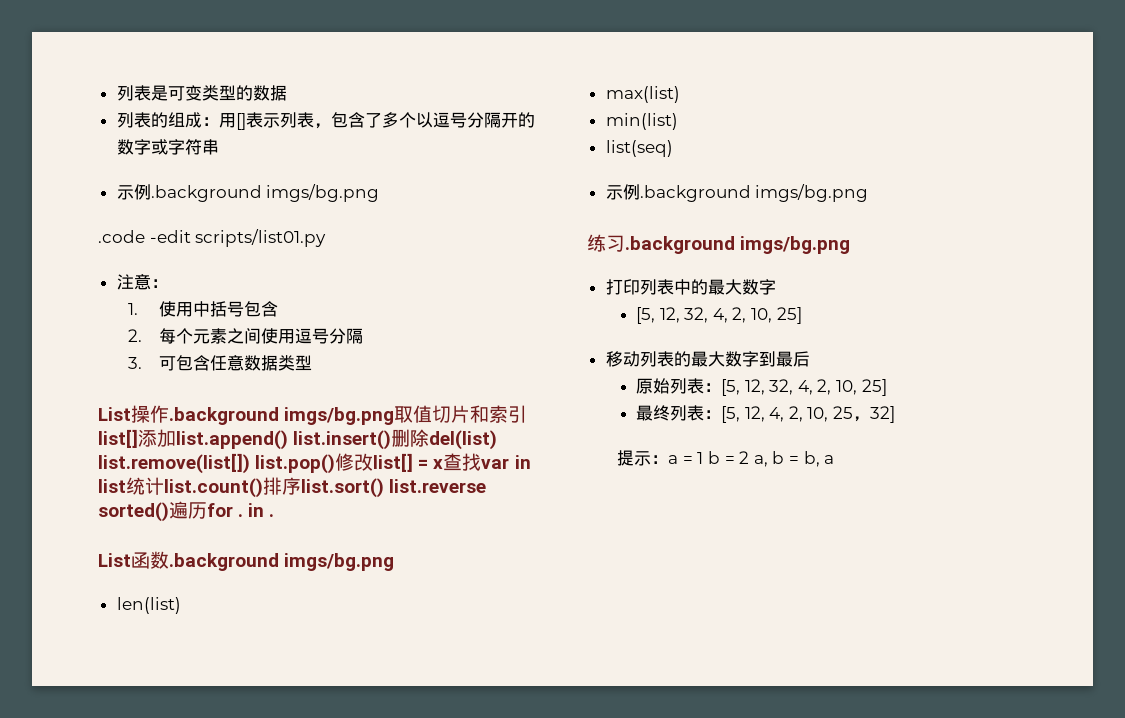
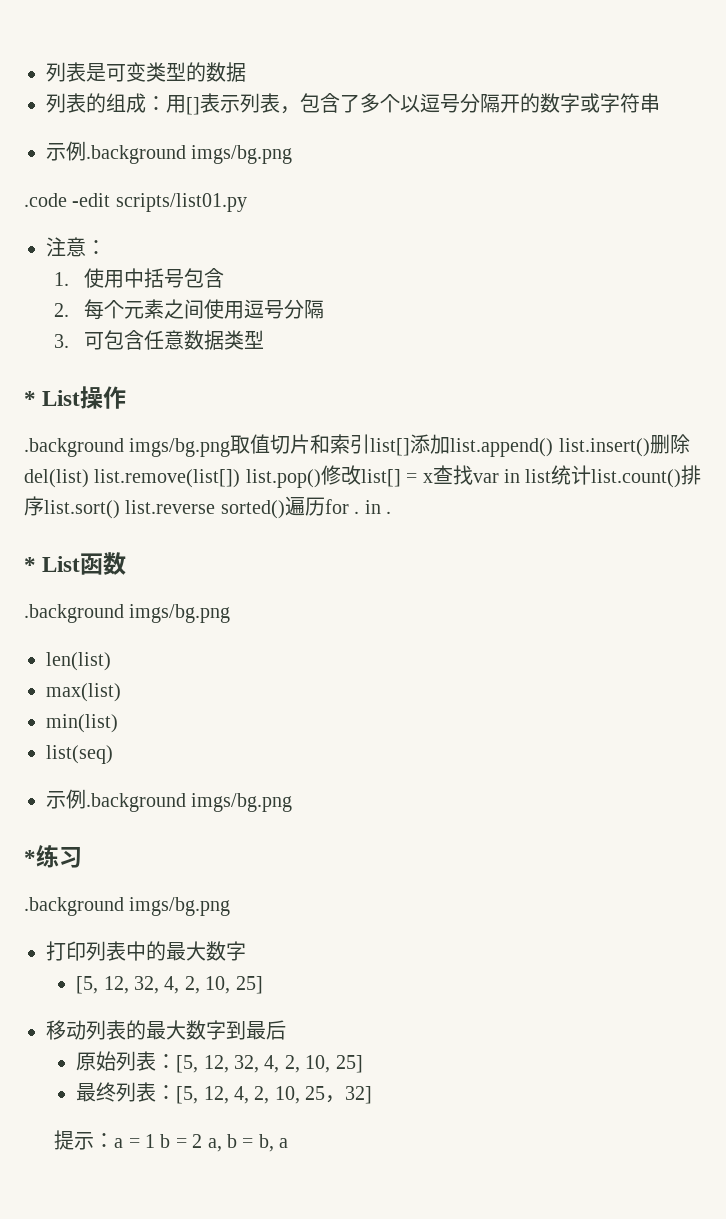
- List操作.background imgs/bg.png取值切片和索引list[]添加list.append() list.insert()删除del(list) list.remove(list[]) list.pop()修改list[] = x查找var in list统计list.count()排序list.sort() list.reverse sorted()遍历for . in .
+ * List操作
+ .background imgs/bg.png取值切片和索引list[]添加list.append() list.insert()删除del(list) list.remove(list[]) list.pop()修改list[] = x查找var in list统计list.count()排序list.sort() list.reverse sorted()遍历for . in .
- List函数.background imgs/bg.png
+ * List函数
+ .background imgs/bg.png
- 练习.background imgs/bg.png
+ *练习
+ .background imgs/bg.png

